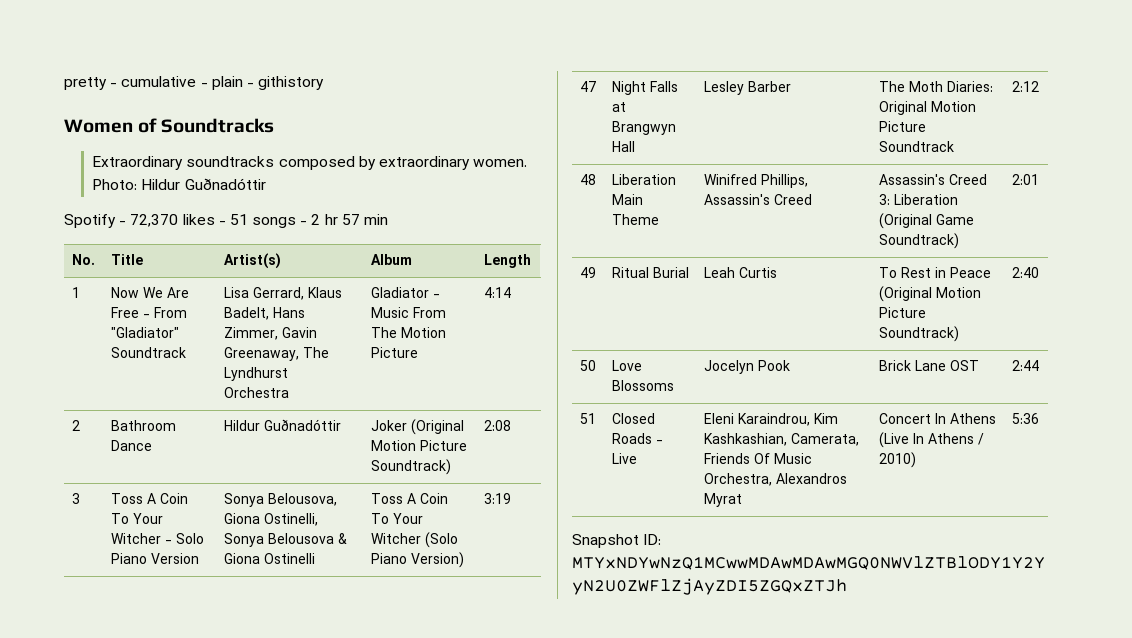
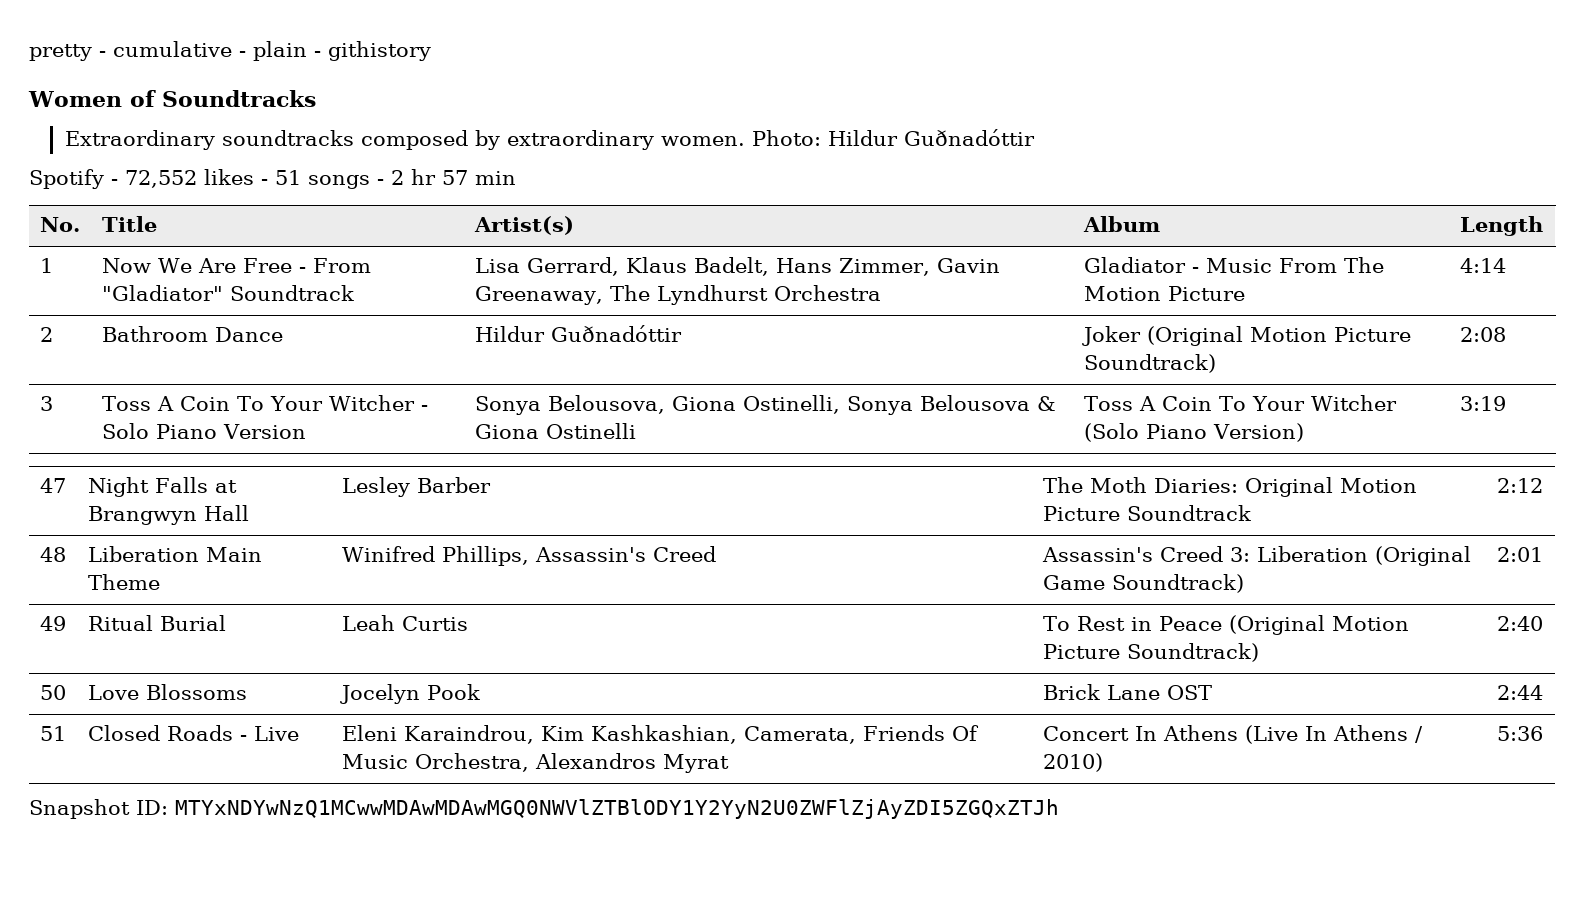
- Spotify - 72,370 likes - 51 songs - 2 hr 57 min
+ Spotify - 72,552 likes - 51 songs - 2 hr 57 min

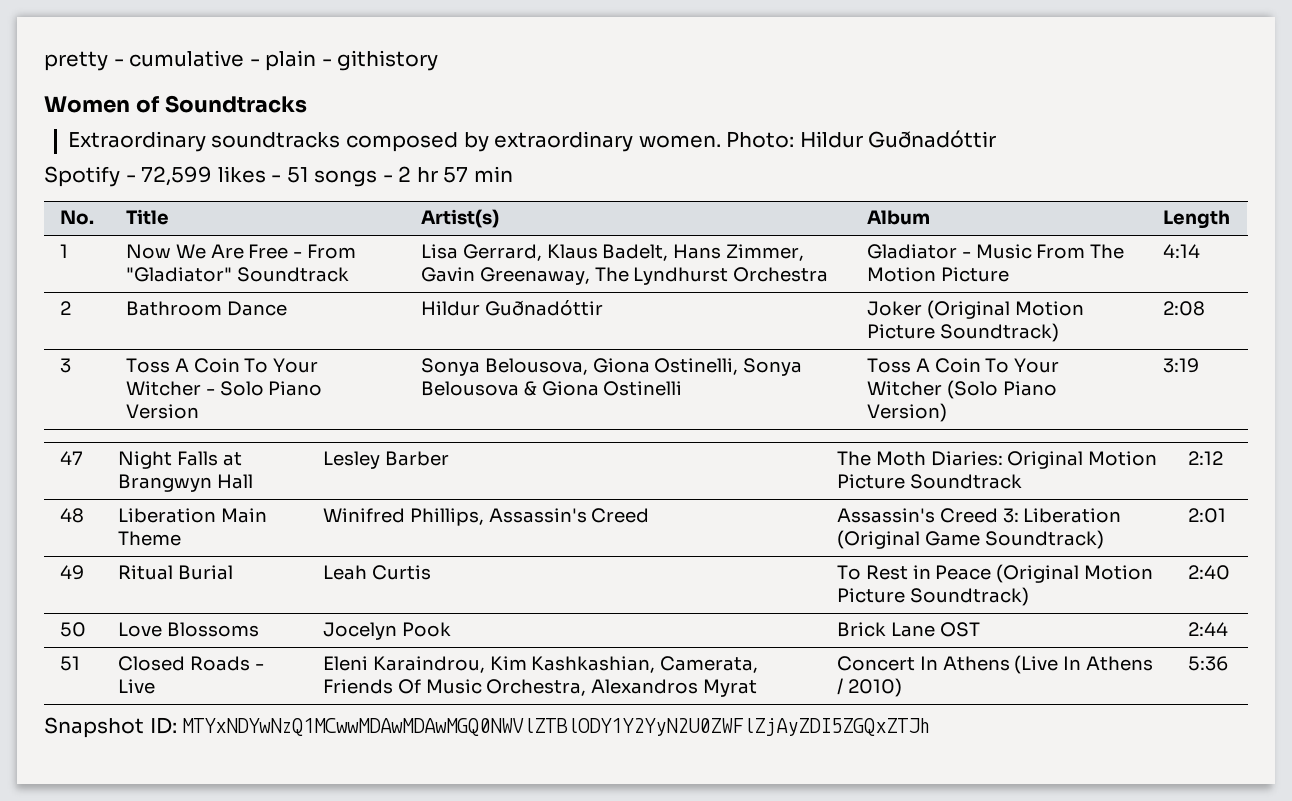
- Spotify - 72,552 likes - 51 songs - 2 hr 57 min
+ Spotify - 72,599 likes - 51 songs - 2 hr 57 min

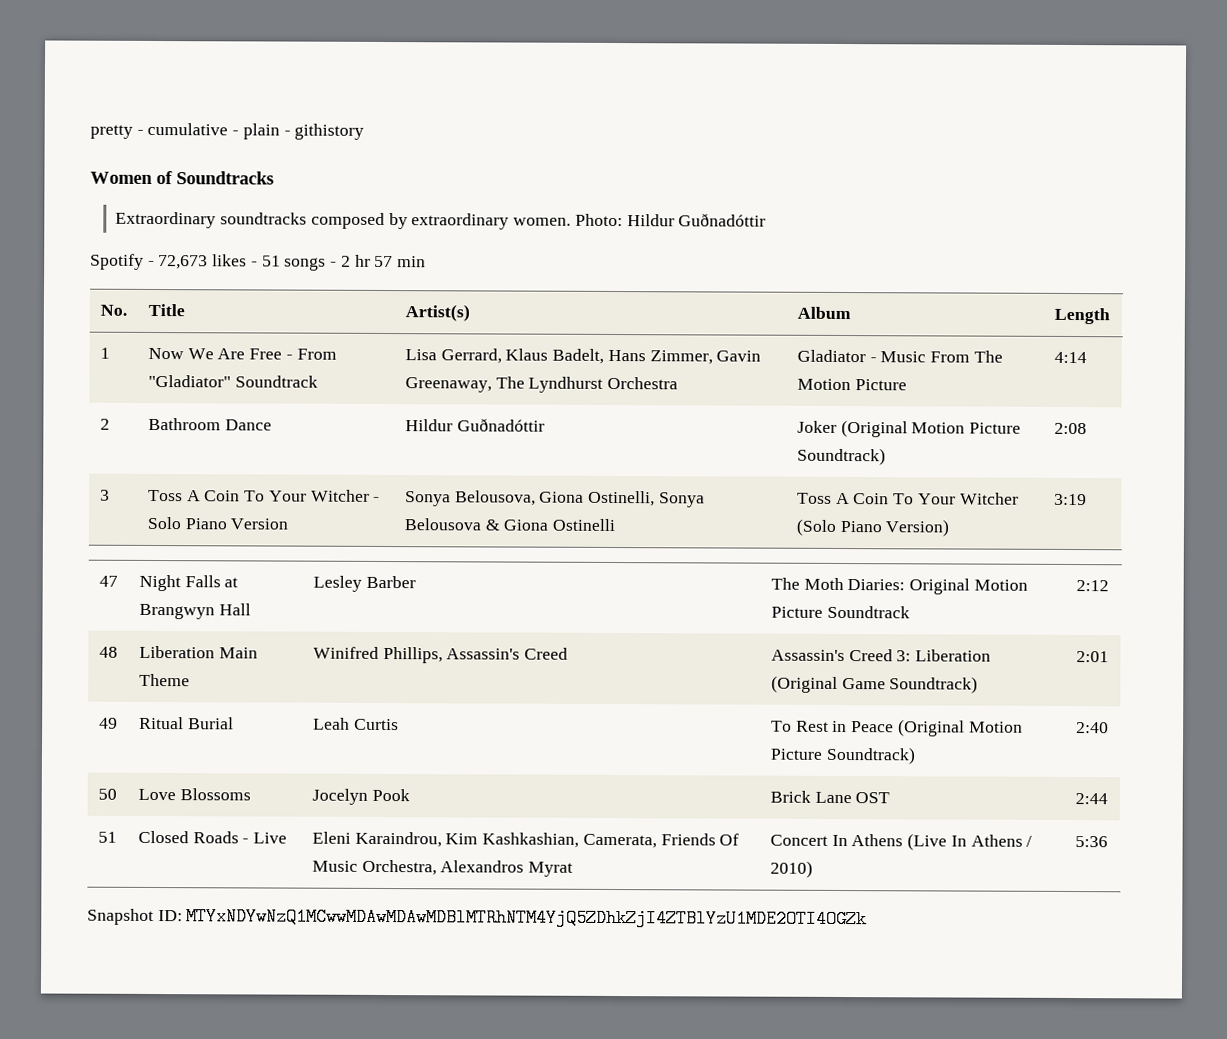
- Spotify - 72,599 likes - 51 songs - 2 hr 57 min
+ Spotify - 72,673 likes - 51 songs - 2 hr 57 min
- Snapshot ID: MTYxNDYwNzQ1MCwwMDAwMDAwMGQ0NWVlZTBlODY1Y2YyN2U0ZWFlZjAyZDI5ZGQxZTJh
+ Snapshot ID: MTYxNDYwNzQ1MCwwMDAwMDAwMDBlMTRhNTM4YjQ5ZDhkZjI4ZTBlYzU1MDE2OTI4OGZk

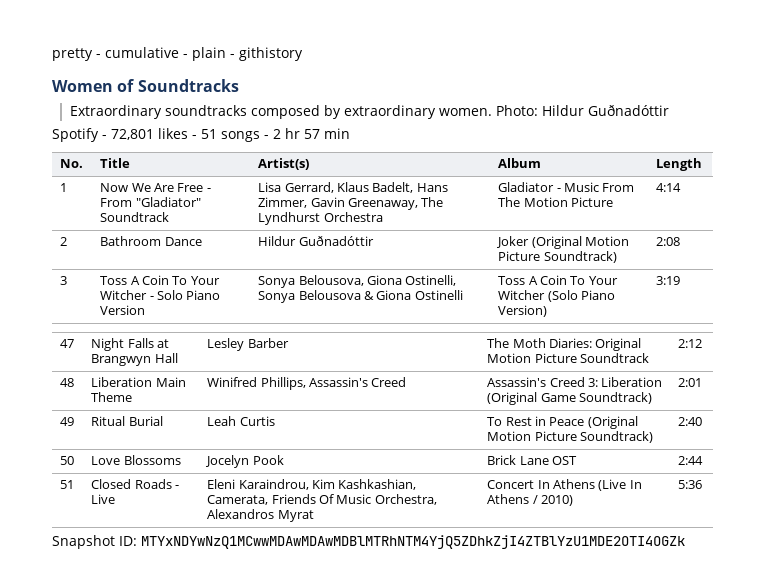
- Spotify - 72,673 likes - 51 songs - 2 hr 57 min
+ Spotify - 72,801 likes - 51 songs - 2 hr 57 min

